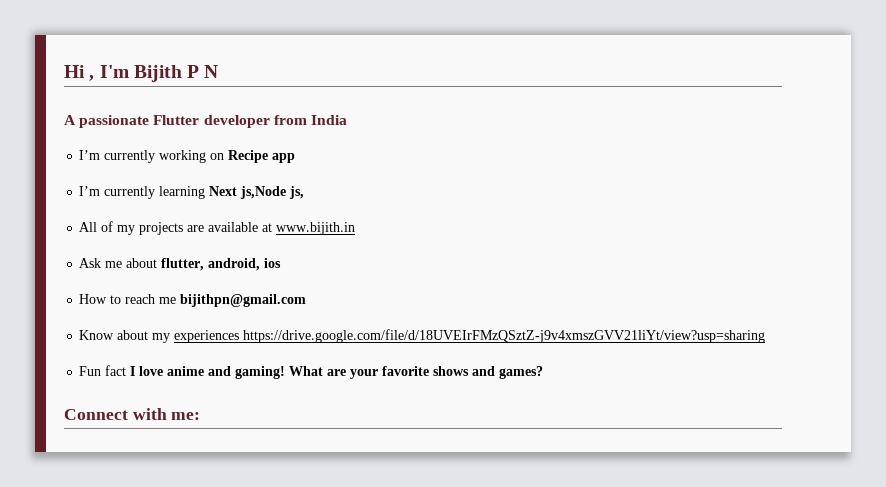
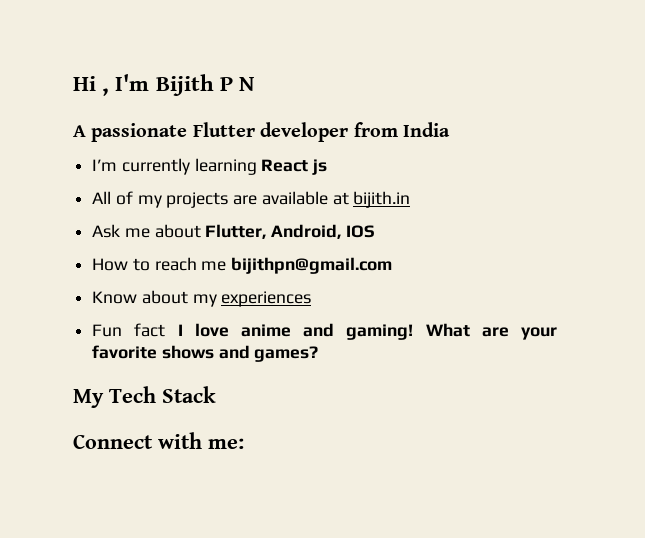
- I’m currently working on Recipe app
- I’m currently learning Next js,Node js,
+ I’m currently learning React js
- All of my projects are available at www.bijith.in
+ All of my projects are available at bijith.in
- Ask me about flutter, android, ios
+ Ask me about Flutter, Android, IOS
- Know about my experiences https://drive.google.com/file/d/18UVEIrFMzQSztZ-j9v4xmszGVV21liYt/view?usp=sharing
+ Know about my experiences
+ My Tech Stack

